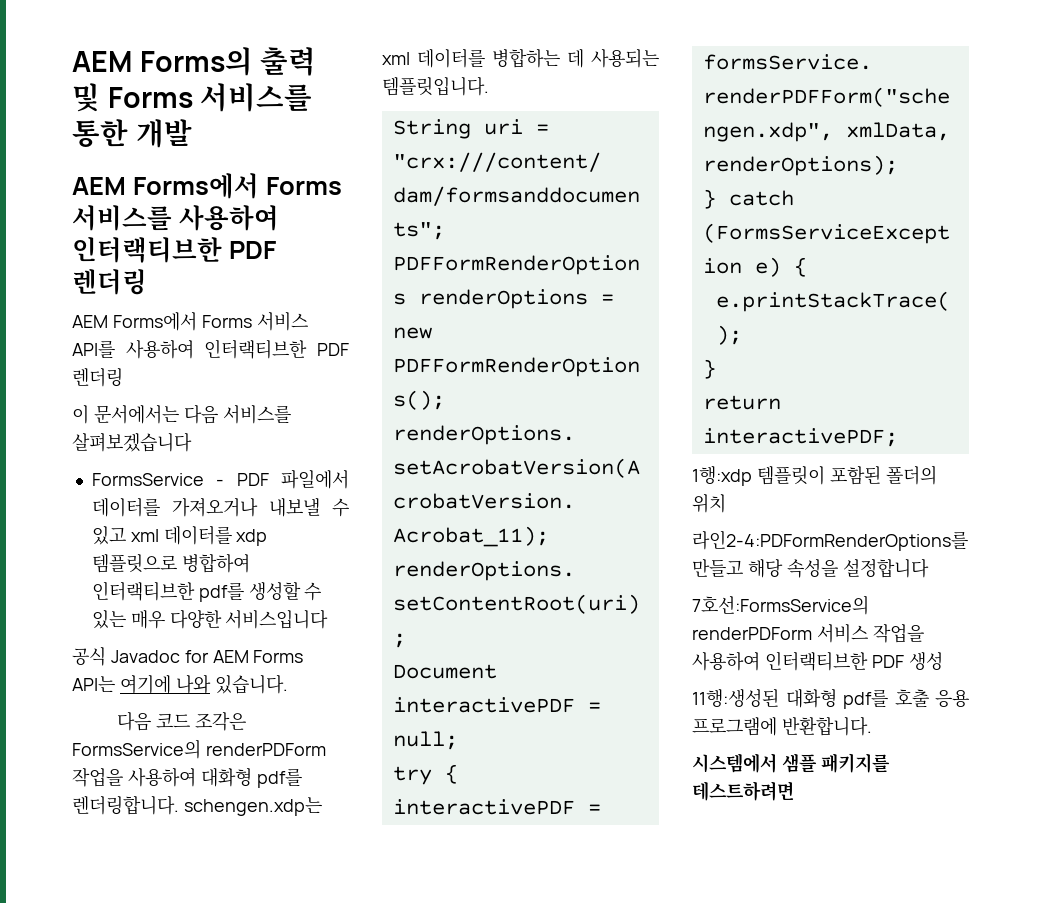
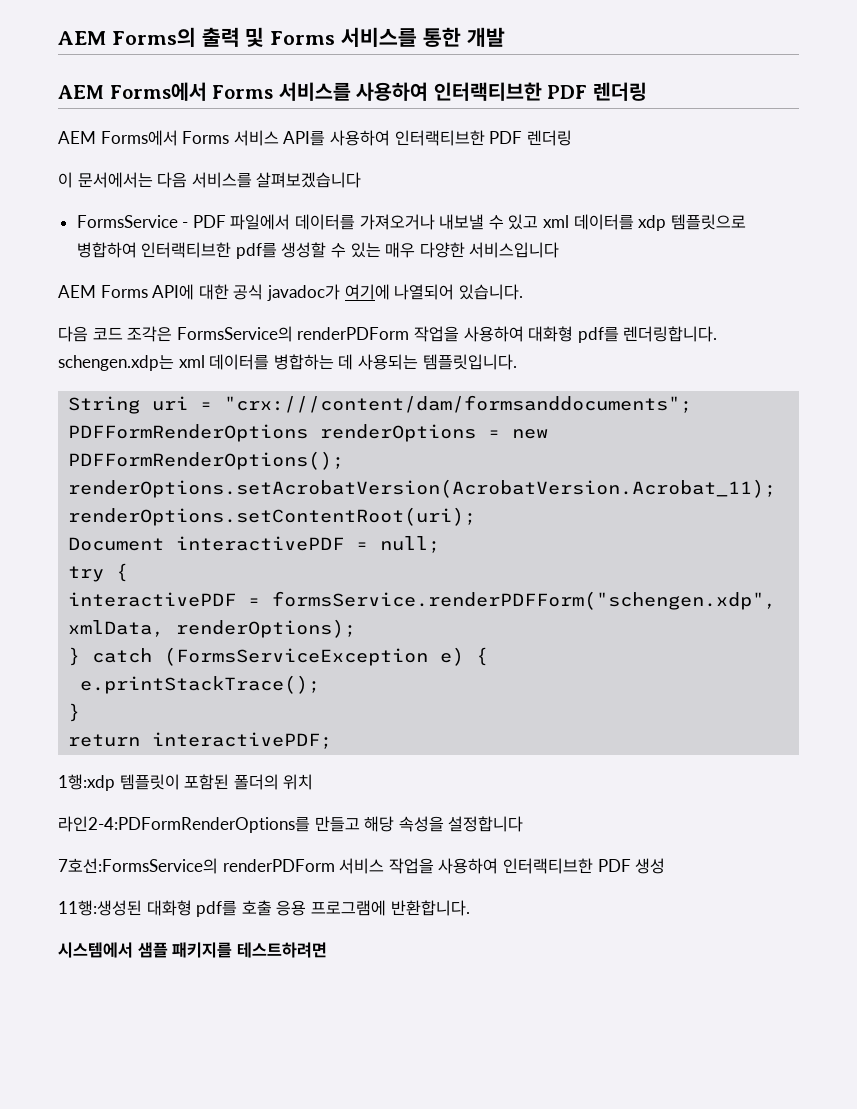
- 공식 Javadoc for AEM Forms API는 여기에 나와 있습니다.
+ AEM Forms API에 대한 공식 javadoc가 여기에 나열되어 있습니다.

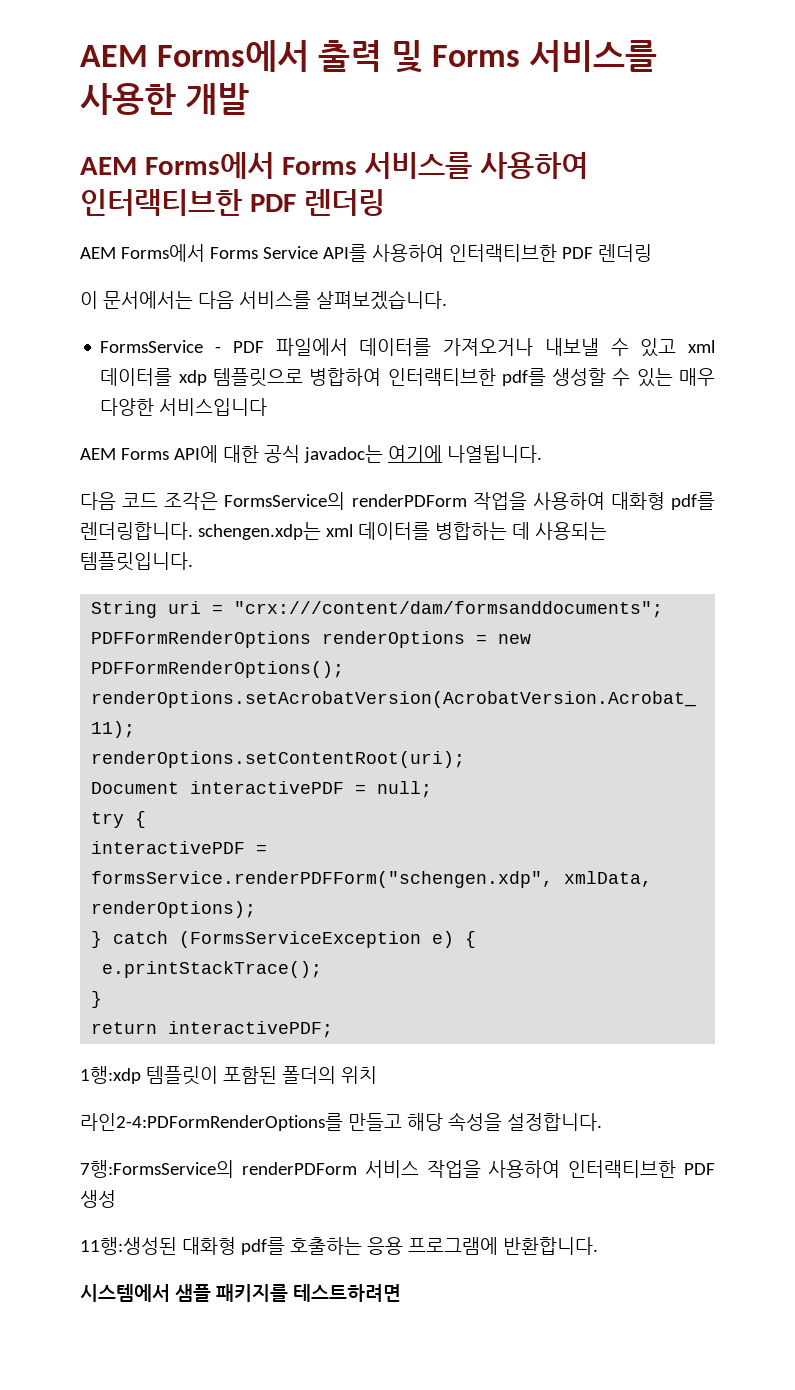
- AEM Forms의 출력 및 Forms 서비스를 통한 개발
+ AEM Forms에서 출력 및 Forms 서비스를 사용한 개발
- AEM Forms에서 Forms 서비스 API를 사용하여 인터랙티브한 PDF 렌더링
+ AEM Forms에서 Forms Service API를 사용하여 인터랙티브한 PDF 렌더링
- 이 문서에서는 다음 서비스를 살펴보겠습니다
+ 이 문서에서는 다음 서비스를 살펴보겠습니다.
- AEM Forms API에 대한 공식 javadoc가 여기에 나열되어 있습니다.
+ AEM Forms API에 대한 공식 javadoc는 여기에 나열됩니다.
- 라인2-4:PDFormRenderOptions를 만들고 해당 속성을 설정합니다
- 7호선:FormsService의 renderPDForm 서비스 작업을 사용하여 인터랙티브한 PDF 생성
+ 라인2-4:PDFormRenderOptions를 만들고 해당 속성을 설정합니다.
+ 7행:FormsService의 renderPDForm 서비스 작업을 사용하여 인터랙티브한 PDF 생성
- 11행:생성된 대화형 pdf를 호출 응용 프로그램에 반환합니다.
+ 11행:생성된 대화형 pdf를 호출하는 응용 프로그램에 반환합니다.

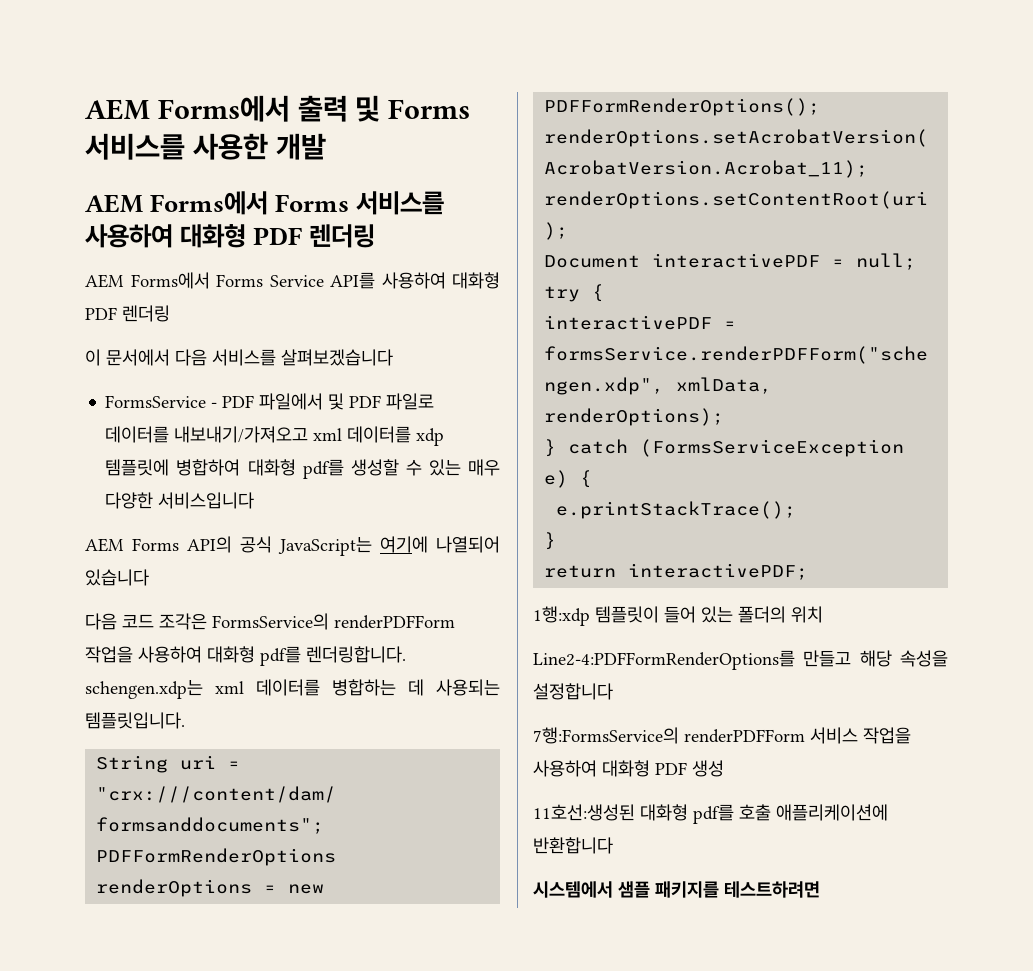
- AEM Forms에서 Forms 서비스를 사용하여 인터랙티브한 PDF 렌더링
+ AEM Forms에서 Forms 서비스를 사용하여 대화형 PDF 렌더링
- AEM Forms에서 Forms Service API를 사용하여 인터랙티브한 PDF 렌더링
+ AEM Forms에서 Forms Service API를 사용하여 대화형 PDF 렌더링
- 이 문서에서는 다음 서비스를 살펴보겠습니다.
+ 이 문서에서 다음 서비스를 살펴보겠습니다
- FormsService - PDF 파일에서 데이터를 가져오거나 내보낼 수 있고 xml 데이터를 xdp 템플릿으로 병합하여 인터랙티브한 pdf를 생성할 수 있는 매우 다양한 서비스입니다
+ FormsService - PDF 파일에서 및 PDF 파일로 데이터를 내보내기/가져오고 xml 데이터를 xdp 템플릿에 병합하여 대화형 pdf를 생성할 수 있는 매우 다양한 서비스입니다
- AEM Forms API에 대한 공식 javadoc는 여기에 나열됩니다.
+ AEM Forms API의 공식 JavaScript는 여기에 나열되어 있습니다
- 다음 코드 조각은 FormsService의 renderPDForm 작업을 사용하여 대화형 pdf를 렌더링합니다. schengen.xdp는 xml 데이터를 병합하는 데 사용되는 템플릿입니다.
+ 다음 코드 조각은 FormsService의 renderPDFForm 작업을 사용하여 대화형 pdf를 렌더링합니다. schengen.xdp는 xml 데이터를 병합하는 데 사용되는 템플릿입니다.
- 1행:xdp 템플릿이 포함된 폴더의 위치
+ 1행:xdp 템플릿이 들어 있는 폴더의 위치
- 라인2-4:PDFormRenderOptions를 만들고 해당 속성을 설정합니다.
+ Line2-4:PDFFormRenderOptions를 만들고 해당 속성을 설정합니다
- 7행:FormsService의 renderPDForm 서비스 작업을 사용하여 인터랙티브한 PDF 생성
+ 7행:FormsService의 renderPDFForm 서비스 작업을 사용하여 대화형 PDF 생성
- 11행:생성된 대화형 pdf를 호출하는 응용 프로그램에 반환합니다.
+ 11호선:생성된 대화형 pdf를 호출 애플리케이션에 반환합니다

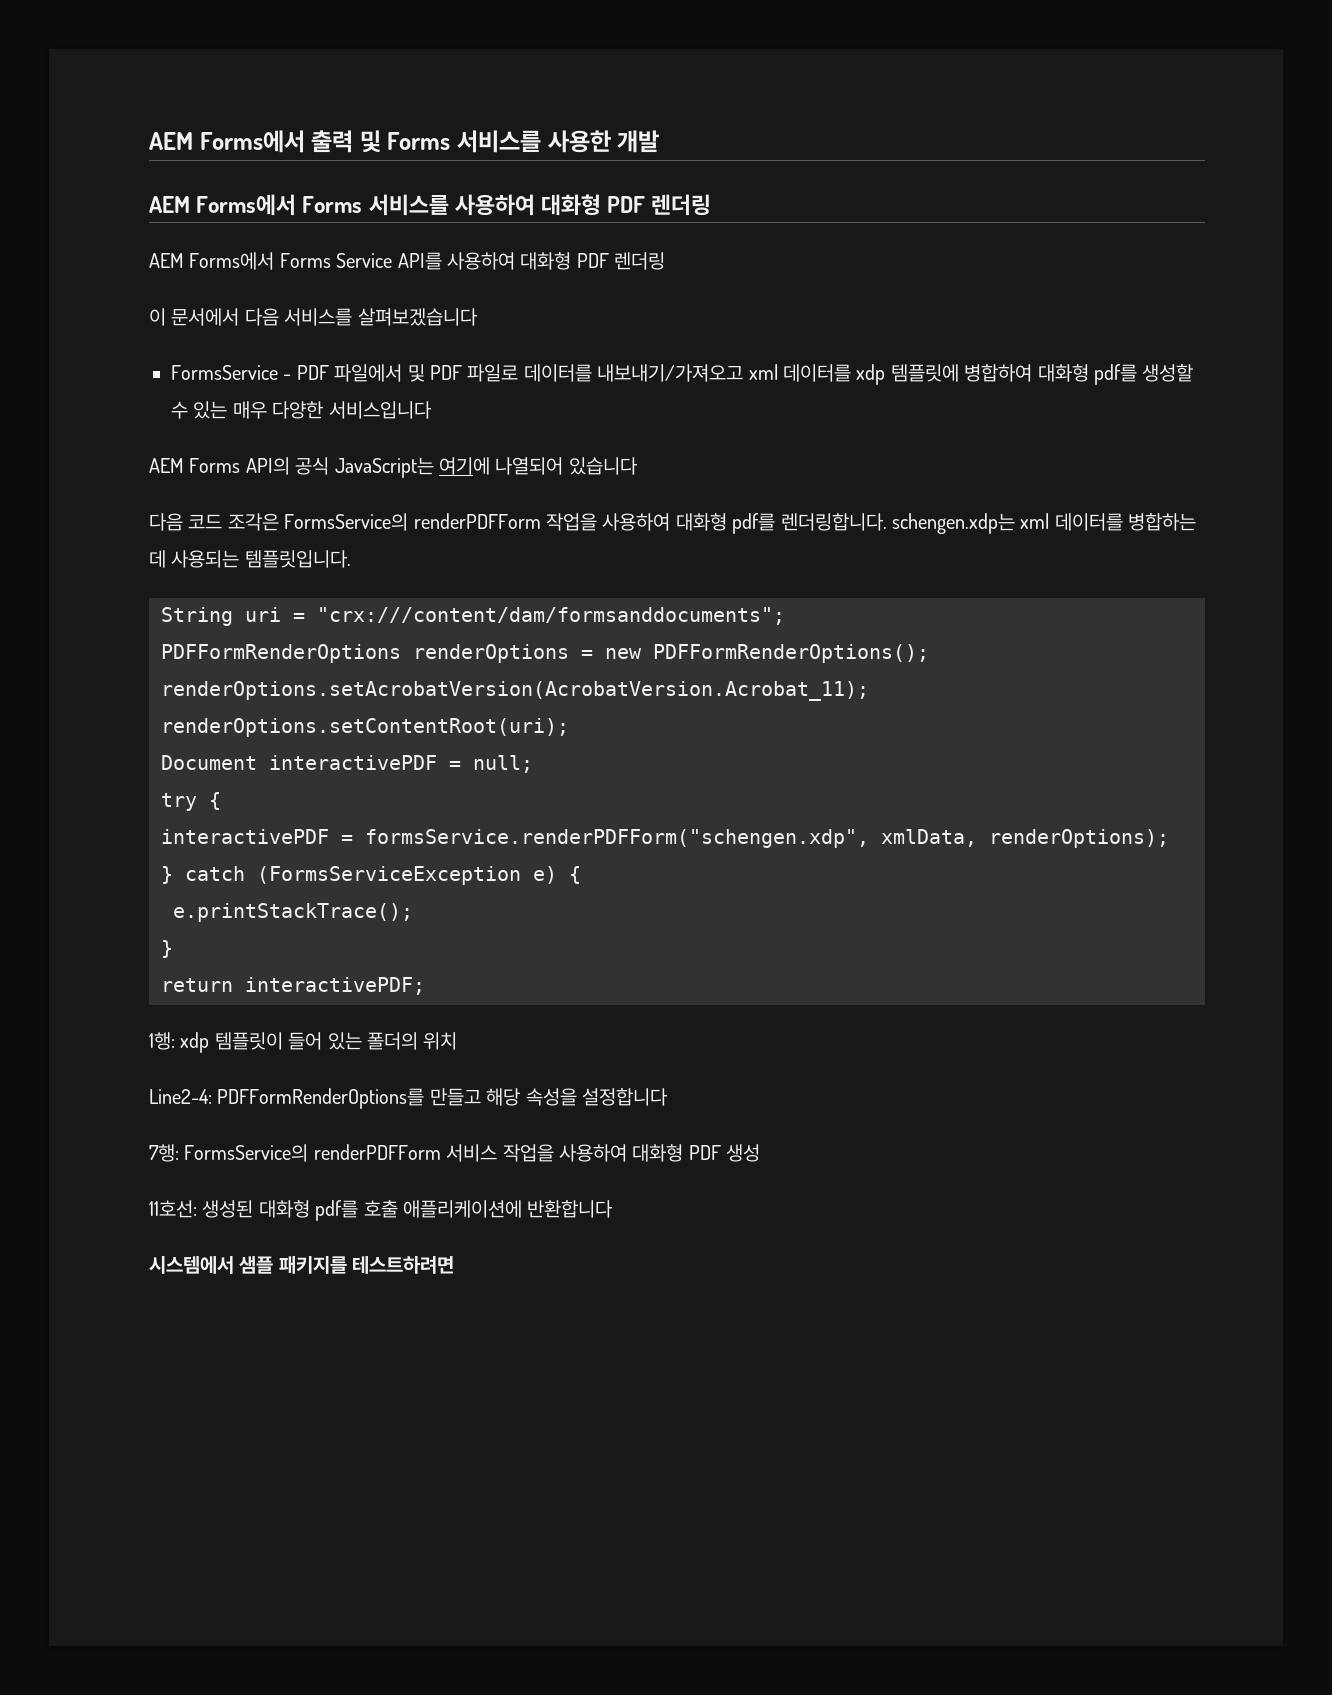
- 1행:xdp 템플릿이 들어 있는 폴더의 위치
+ 1행: xdp 템플릿이 들어 있는 폴더의 위치
- Line2-4:PDFFormRenderOptions를 만들고 해당 속성을 설정합니다
+ Line2-4: PDFFormRenderOptions를 만들고 해당 속성을 설정합니다
- 7행:FormsService의 renderPDFForm 서비스 작업을 사용하여 대화형 PDF 생성
+ 7행: FormsService의 renderPDFForm 서비스 작업을 사용하여 대화형 PDF 생성
- 11호선:생성된 대화형 pdf를 호출 애플리케이션에 반환합니다
+ 11호선: 생성된 대화형 pdf를 호출 애플리케이션에 반환합니다

